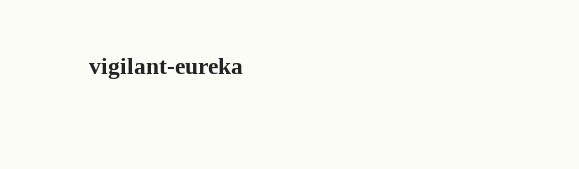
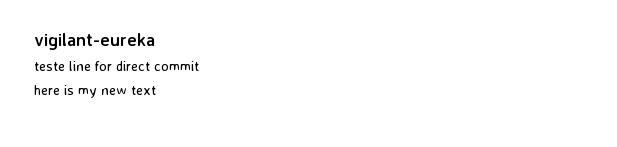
+ teste line for direct commit
+ here is my new text

